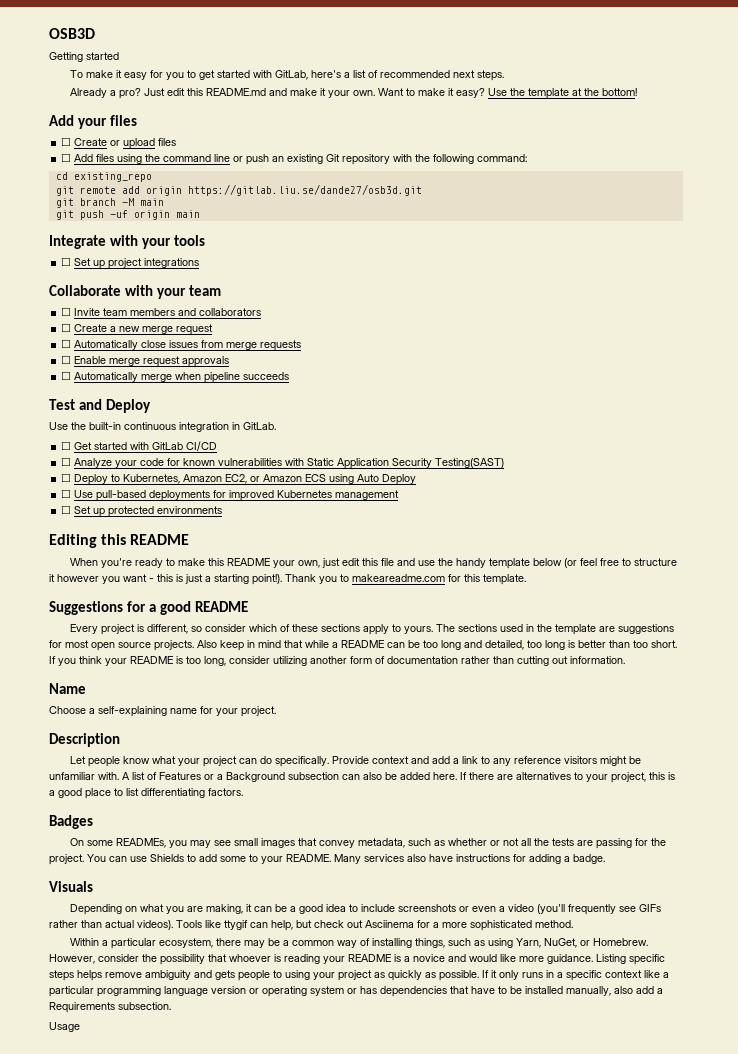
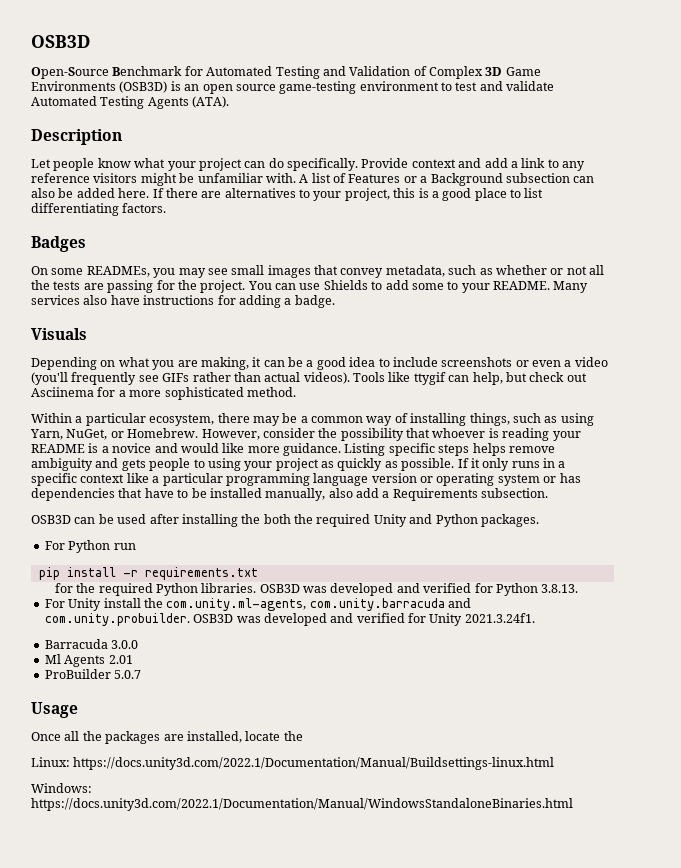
- Getting started
- To make it easy for you to get started with GitLab, here's a list of recommended next steps.
- Already a pro? Just edit this README.md and make it your own. Want to make it easy? Use the template at the bottom!
- Add your files
- ☐ Create or upload files
- ☐ Add files using the command line or push an existing Git repository with the following command:
- cd existing_repo
- git remote add origin https://gitlab.liu.se/dande27/osb3d.git
- git branch -M main
- git push -uf origin main
- Integrate with your tools
- ☐ Set up project integrations
- Collaborate with your team
- ☐ Invite team members and collaborators
- ☐ Create a new merge request
- ☐ Automatically close issues from merge requests
- ☐ Enable merge request approvals
- ☐ Automatically merge when pipeline succeeds
- Test and Deploy
- Use the built-in continuous integration in GitLab.
- ☐ Get started with GitLab CI/CD
- ☐ Analyze your code for known vulnerabilities with Static Application Security Testing(SAST)
- ☐ Deploy to Kubernetes, Amazon EC2, or Amazon ECS using Auto Deploy
- ☐ Use pull-based deployments for improved Kubernetes management
- ☐ Set up protected environments
- Editing this README
- When you're ready to make this README your own, just edit this file and use the handy template below (or feel free to structure it however you want - this is just a starting point!). Thank you to makeareadme.com for this template.
- Suggestions for a good README
- Every project is different, so consider which of these sections apply to yours. The sections used in the template are suggestions for most open source projects. Also keep in mind that while a README can be too long and detailed, too long is better than too short. If you think your README is too long, consider utilizing another form of documentation rather than cutting out information.
- Name
- Choose a self-explaining name for your project.
+ Open-Source Benchmark for Automated Testing and Validation of Complex 3D Game Environments (OSB3D) is an open source game-testing environment to test and validate Automated Testing Agents (ATA).
+ OSB3D can be used after installing the both the required Unity and Python packages.
+ For Python run
+ pip install -r requirements.txt
+ for the required Python libraries. OSB3D was developed and verified for Python 3.8.13.
+ For Unity install the com.unity.ml-agents, com.unity.barracuda and com.unity.probuilder. OSB3D was developed and verified for Unity 2021.3.24f1.
+ Barracuda 3.0.0
+ Ml Agents 2.01
+ ProBuilder 5.0.7
  Usage
+ Once all the packages are installed, locate the
+ Linux: https://docs.unity3d.com/2022.1/Documentation/Manual/Buildsettings-linux.html
+ Windows: https://docs.unity3d.com/2022.1/Documentation/Manual/WindowsStandaloneBinaries.html

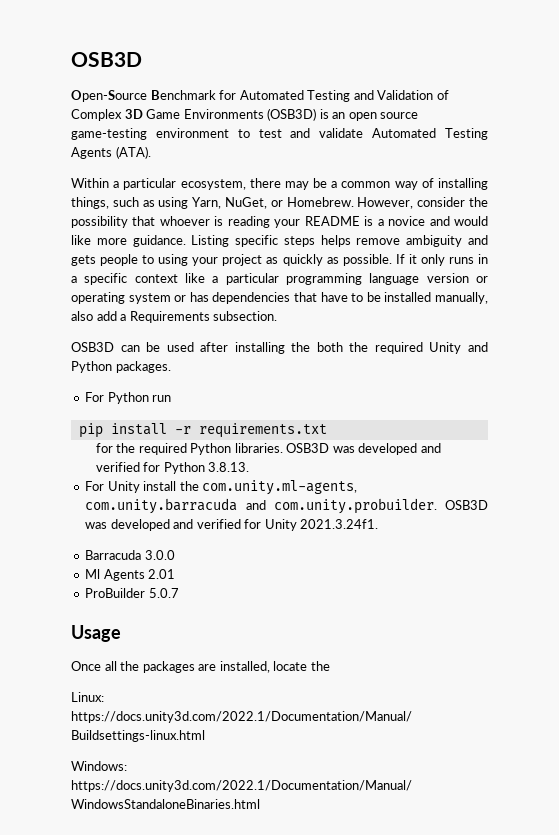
- Description
- Let people know what your project can do specifically. Provide context and add a link to any reference visitors might be unfamiliar with. A list of Features or a Background subsection can also be added here. If there are alternatives to your project, this is a good place to list differentiating factors.
- Badges
- On some READMEs, you may see small images that convey metadata, such as whether or not all the tests are passing for the project. You can use Shields to add some to your README. Many services also have instructions for adding a badge.
- Visuals
- Depending on what you are making, it can be a good idea to include screenshots or even a video (you'll frequently see GIFs rather than actual videos). Tools like ttygif can help, but check out Asciinema for a more sophisticated method.

